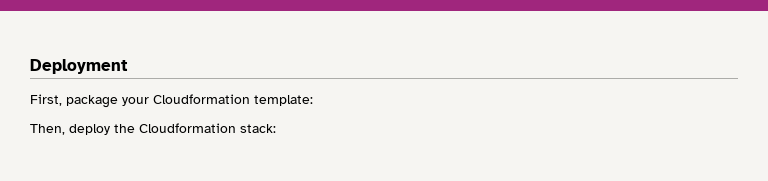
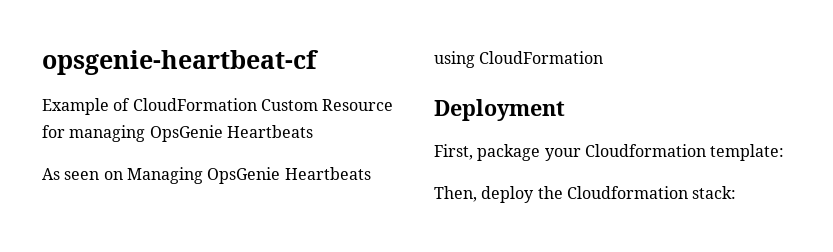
+ opsgenie-heartbeat-cf
+ Example of CloudFormation Custom Resource for managing OpsGenie Heartbeats
+ As seen on Managing OpsGenie Heartbeats using CloudFormation

